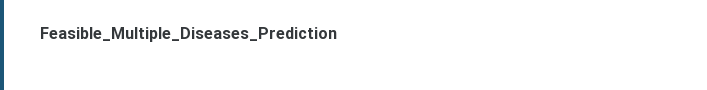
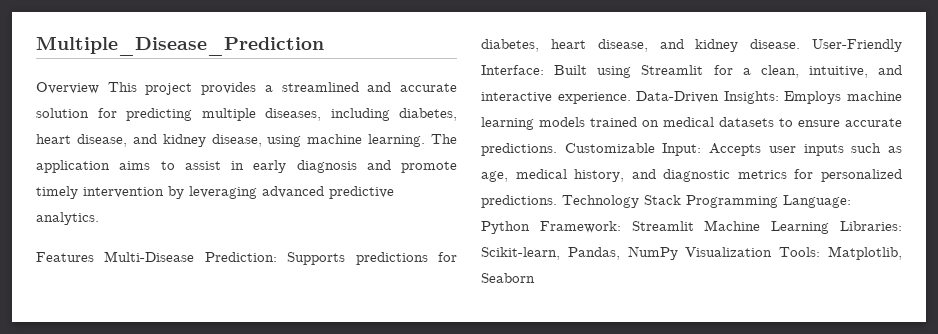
- Feasible_Multiple_Diseases_Prediction
+ Multiple_Disease_Prediction
+ Overview This project provides a streamlined and accurate solution for predicting multiple diseases, including diabetes, heart disease, and kidney disease, using machine learning. The application aims to assist in early diagnosis and promote timely intervention by leveraging advanced predictive analytics.
+ Features Multi-Disease Prediction: Supports predictions for diabetes, heart disease, and kidney disease. User-Friendly Interface: Built using Streamlit for a clean, intuitive, and interactive experience. Data-Driven Insights: Employs machine learning models trained on medical datasets to ensure accurate predictions. Customizable Input: Accepts user inputs such as age, medical history, and diagnostic metrics for personalized predictions. Technology Stack Programming Language: Python Framework: Streamlit Machine Learning Libraries: Scikit-learn, Pandas, NumPy Visualization Tools: Matplotlib, Seaborn

